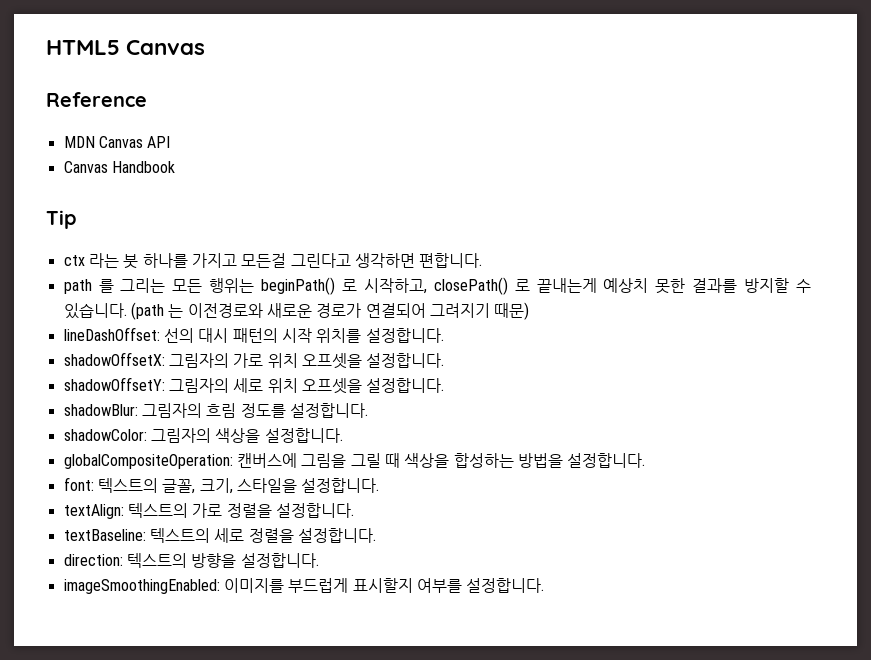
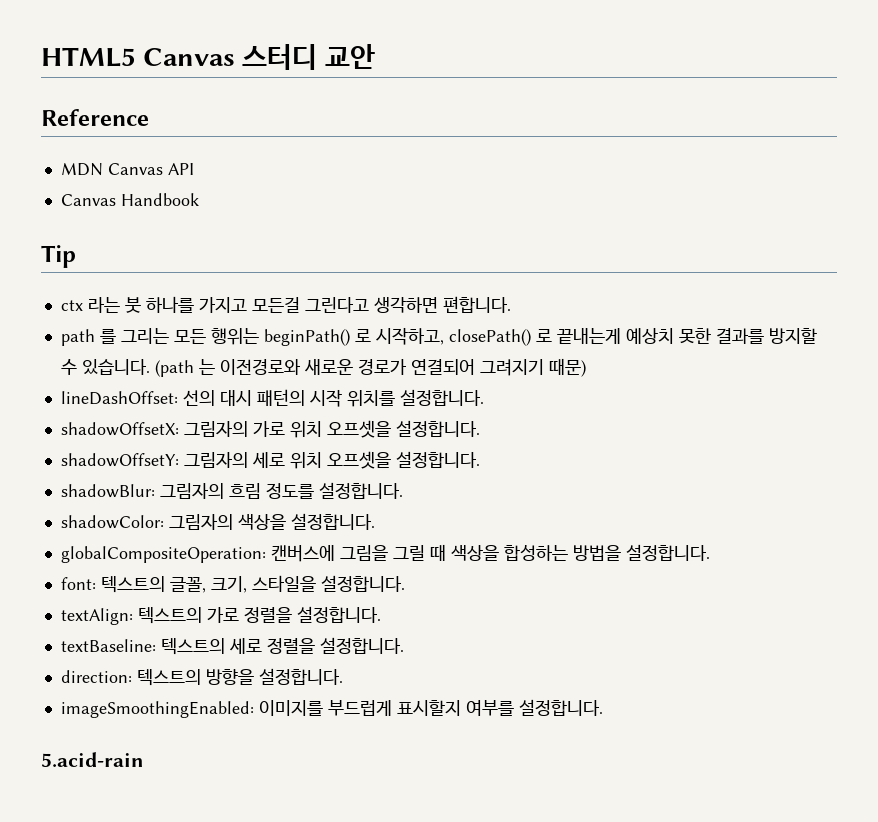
- HTML5 Canvas
+ HTML5 Canvas 스터디 교안
+ 5.acid-rain

